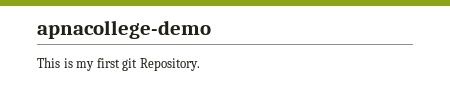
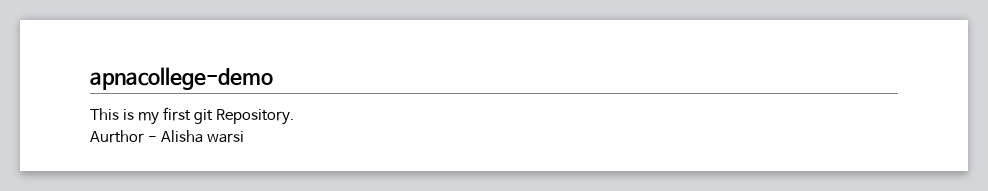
+ Aurthor - Alisha warsi

